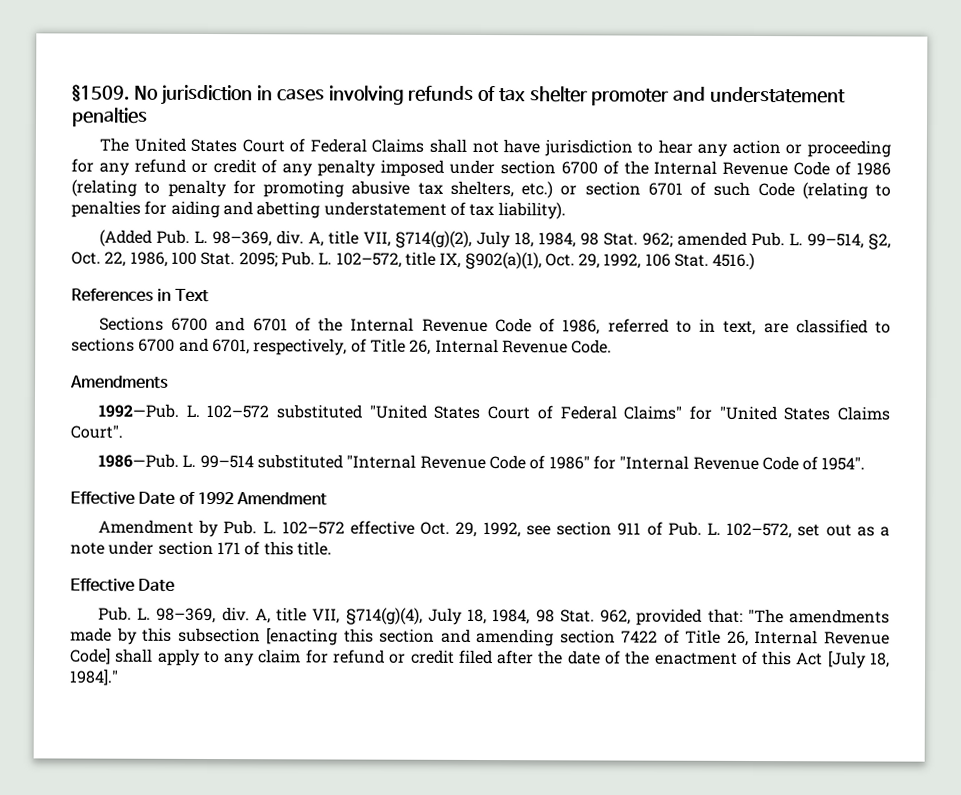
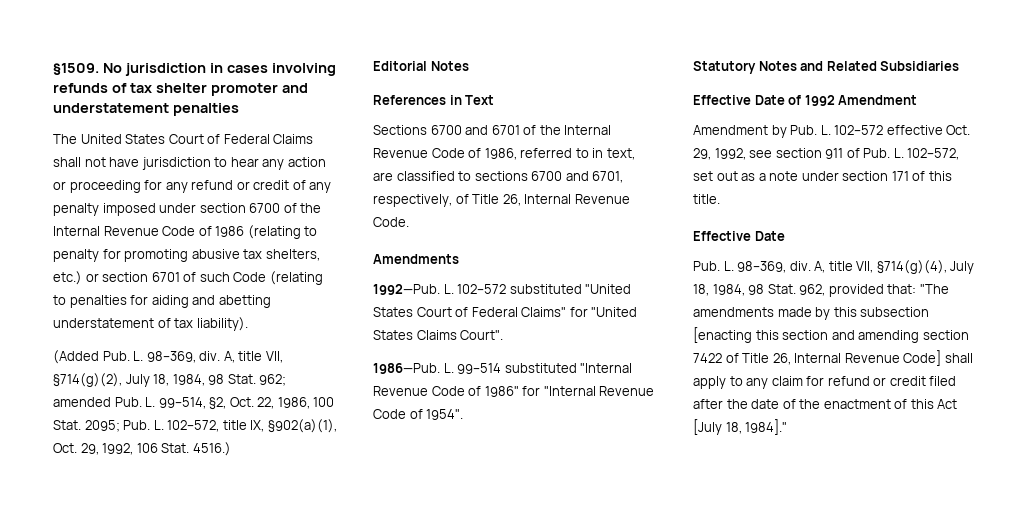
+ Editorial Notes
+ Statutory Notes and Related Subsidiaries

